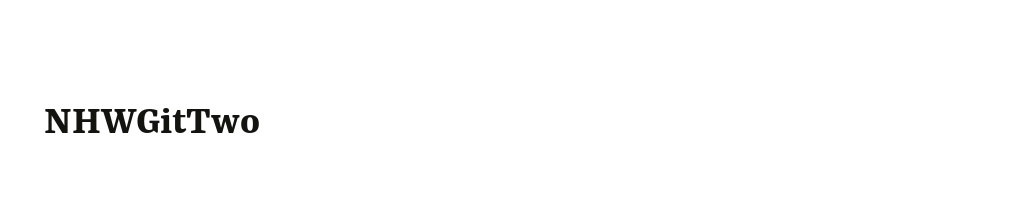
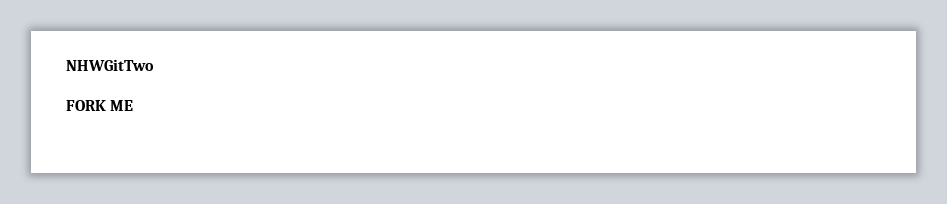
+ FORK ME

